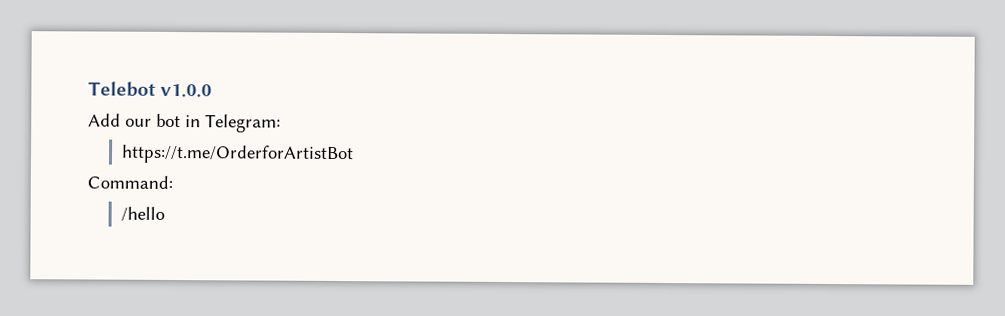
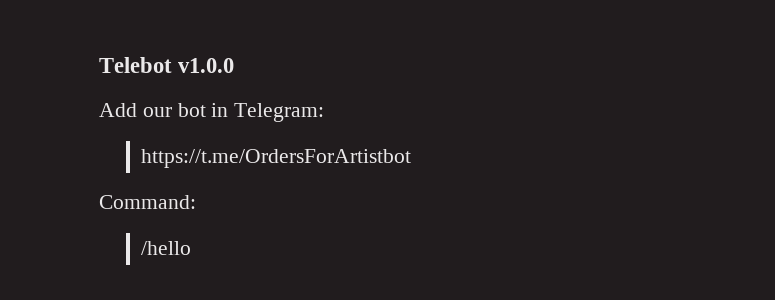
- https://t.me/OrderforArtistBot
+ https://t.me/OrdersForArtistbot

